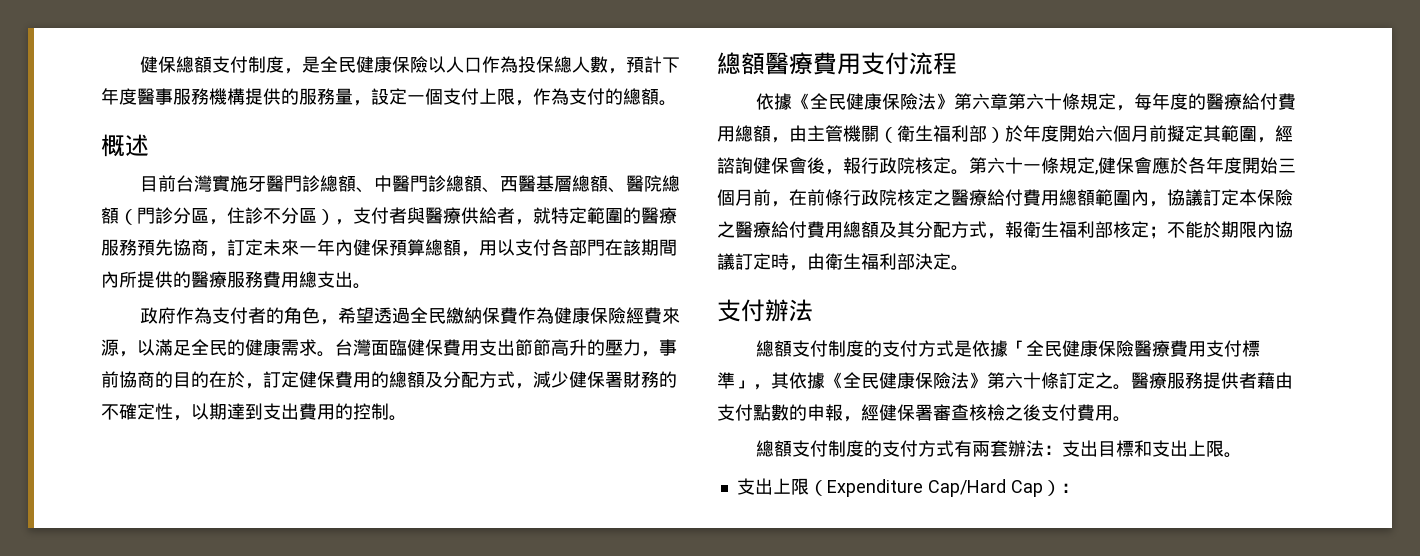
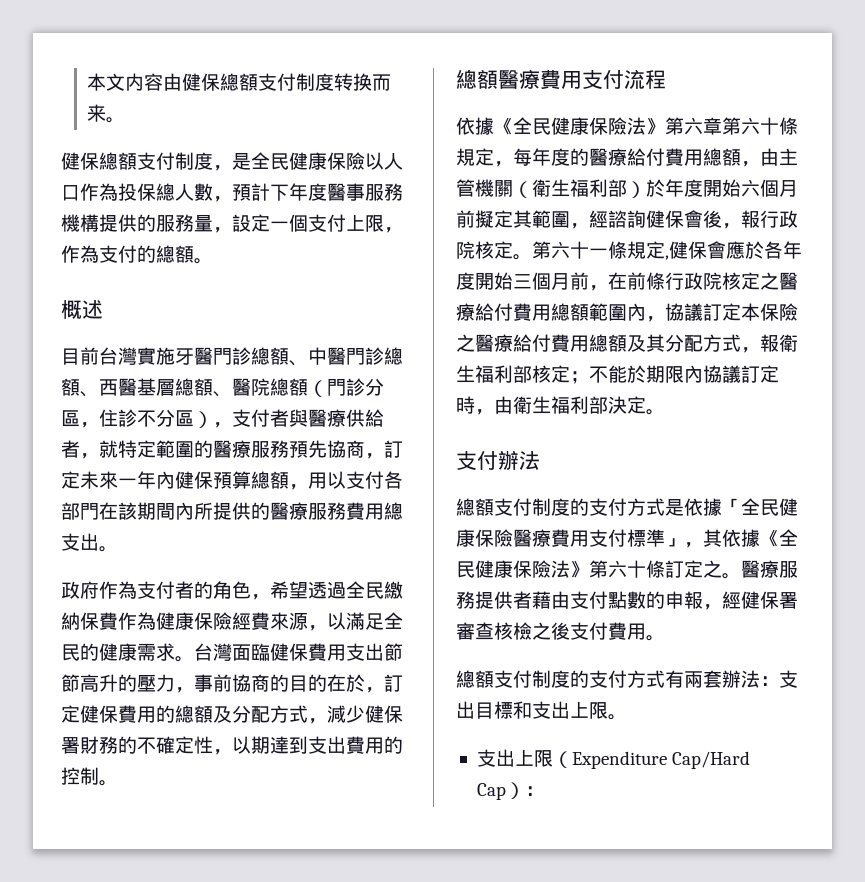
+ 本文内容由健保總額支付制度转换而来。

